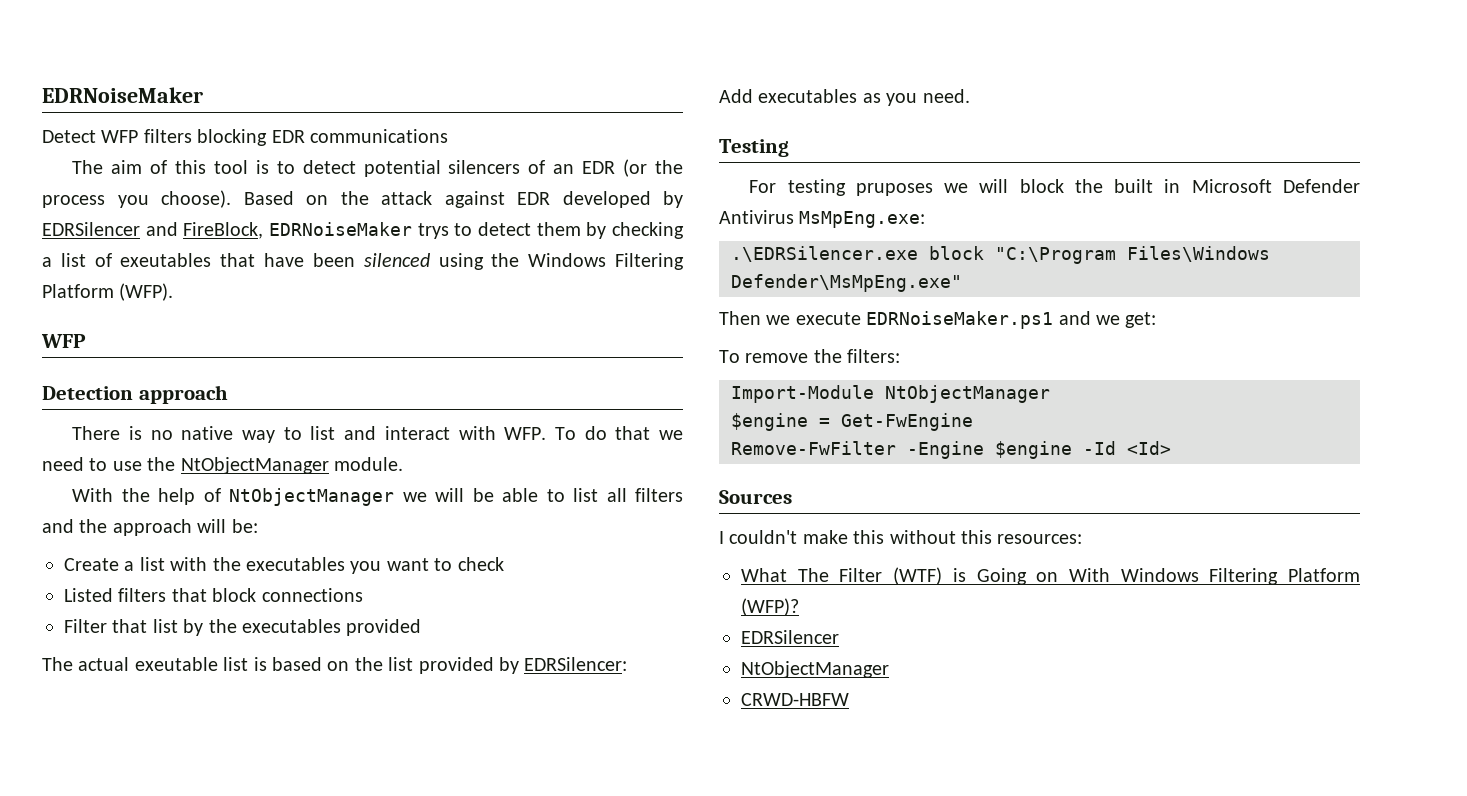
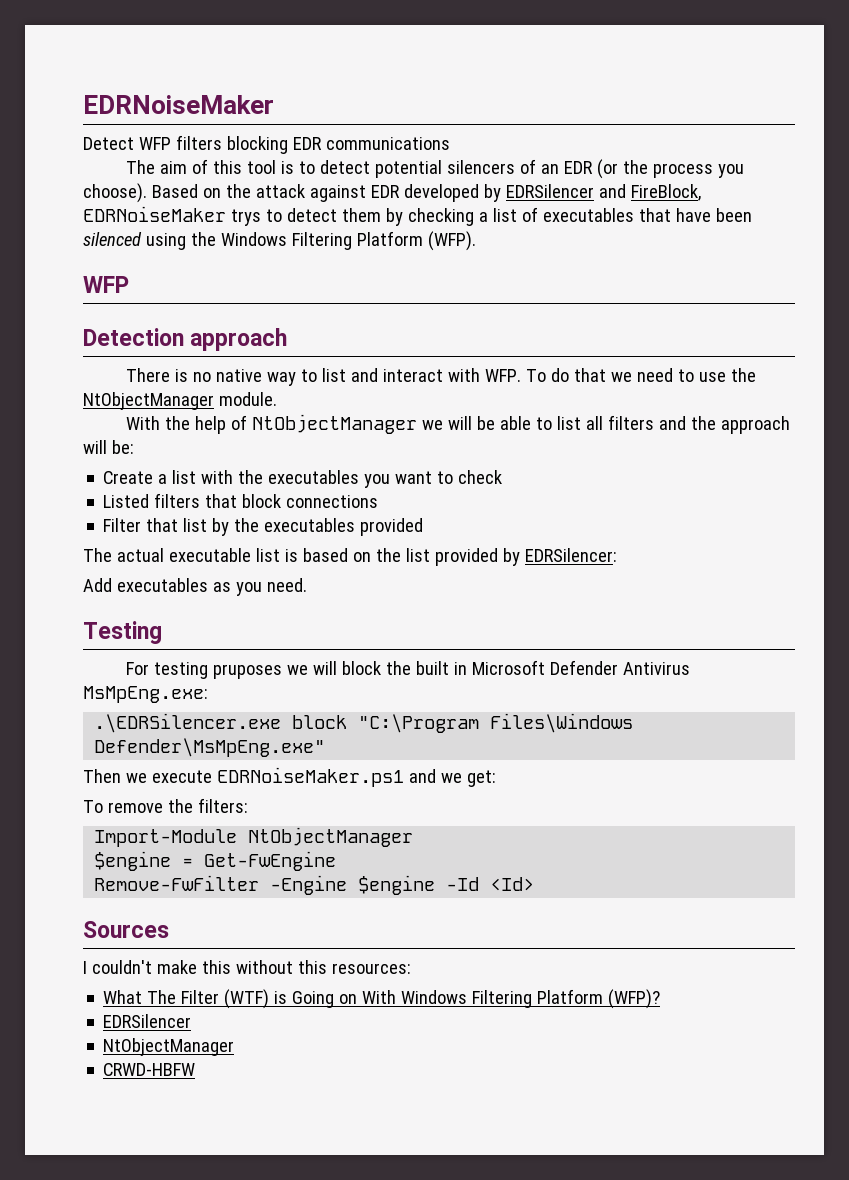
- Based on the attack against EDR developed by EDRSilencer and FireBlock, EDRNoiseMaker trys to detect them by checking a list of exeutables that have been silenced using the Windows Filtering Platform (WFP).
+ Based on the attack against EDR developed by EDRSilencer and FireBlock, EDRNoiseMaker trys to detect them by checking a list of executables that have been silenced using the Windows Filtering Platform (WFP).
- The actual exeutable list is based on the list provided by EDRSilencer:
+ The actual executable list is based on the list provided by EDRSilencer:

